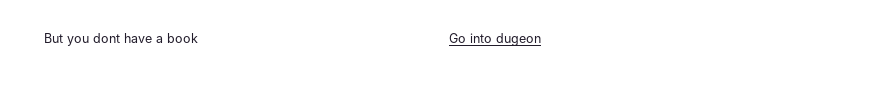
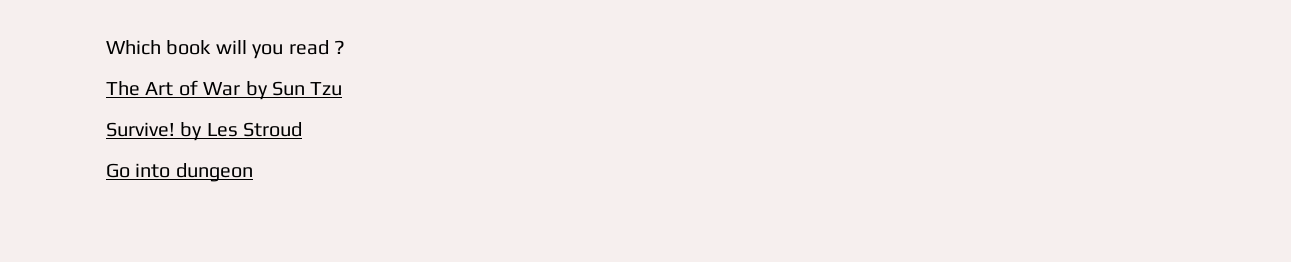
- But you dont have a book
+ Which book will you read ?
+ The Art of War by Sun Tzu
+ Survive! by Les Stroud
- Go into dugeon
+ Go into dungeon

